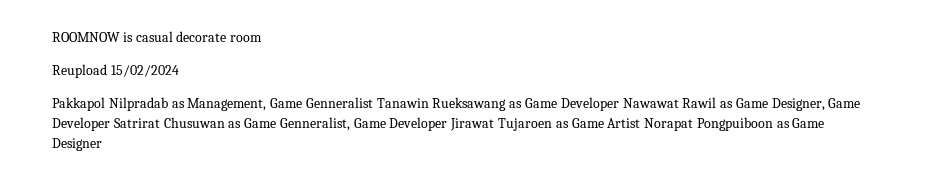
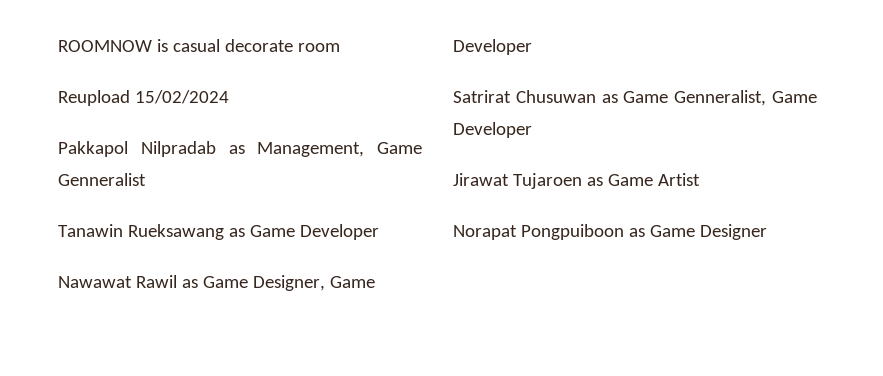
- Pakkapol Nilpradab as Management, Game Genneralist Tanawin Rueksawang as Game Developer Nawawat Rawil as Game Designer, Game Developer Satrirat Chusuwan as Game Genneralist, Game Developer Jirawat Tujaroen as Game Artist Norapat Pongpuiboon as Game Designer
+ Pakkapol Nilpradab as Management, Game Genneralist
+ Tanawin Rueksawang as Game Developer
+ Nawawat Rawil as Game Designer, Game Developer
+ Satrirat Chusuwan as Game Genneralist, Game Developer
+ Jirawat Tujaroen as Game Artist
+ Norapat Pongpuiboon as Game Designer

